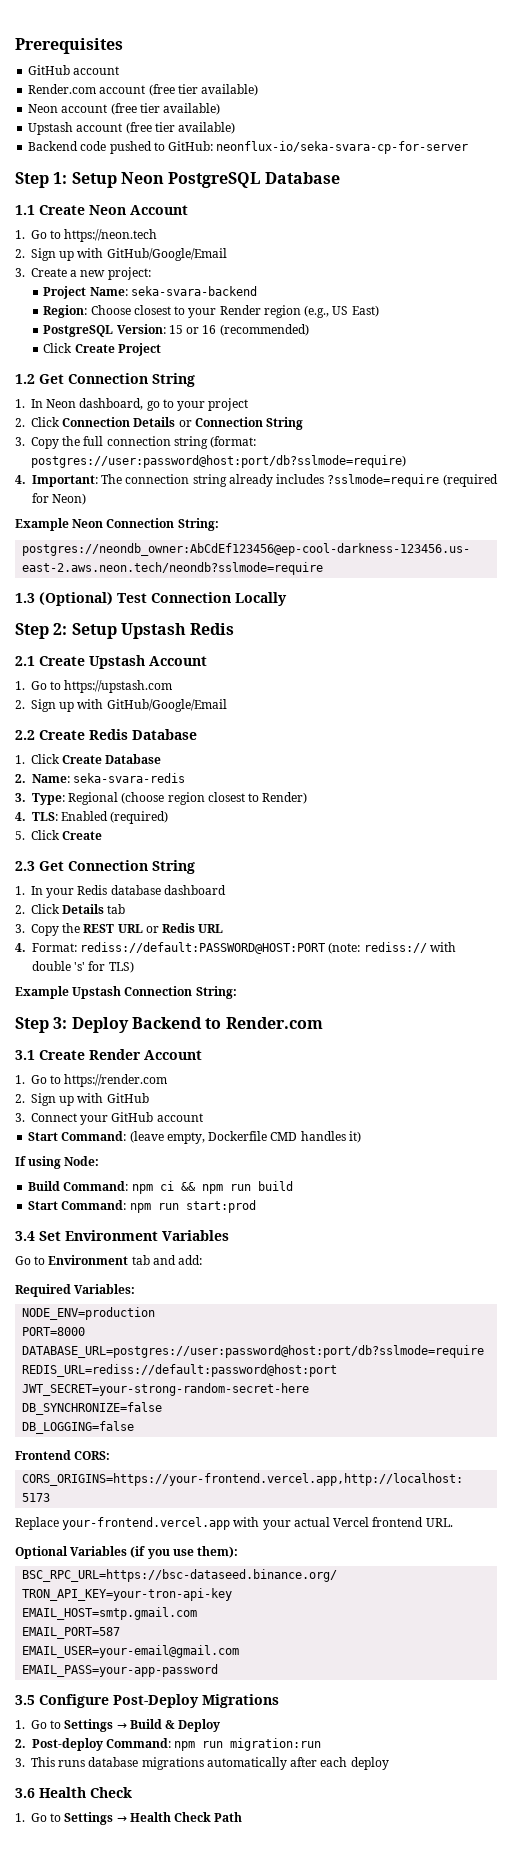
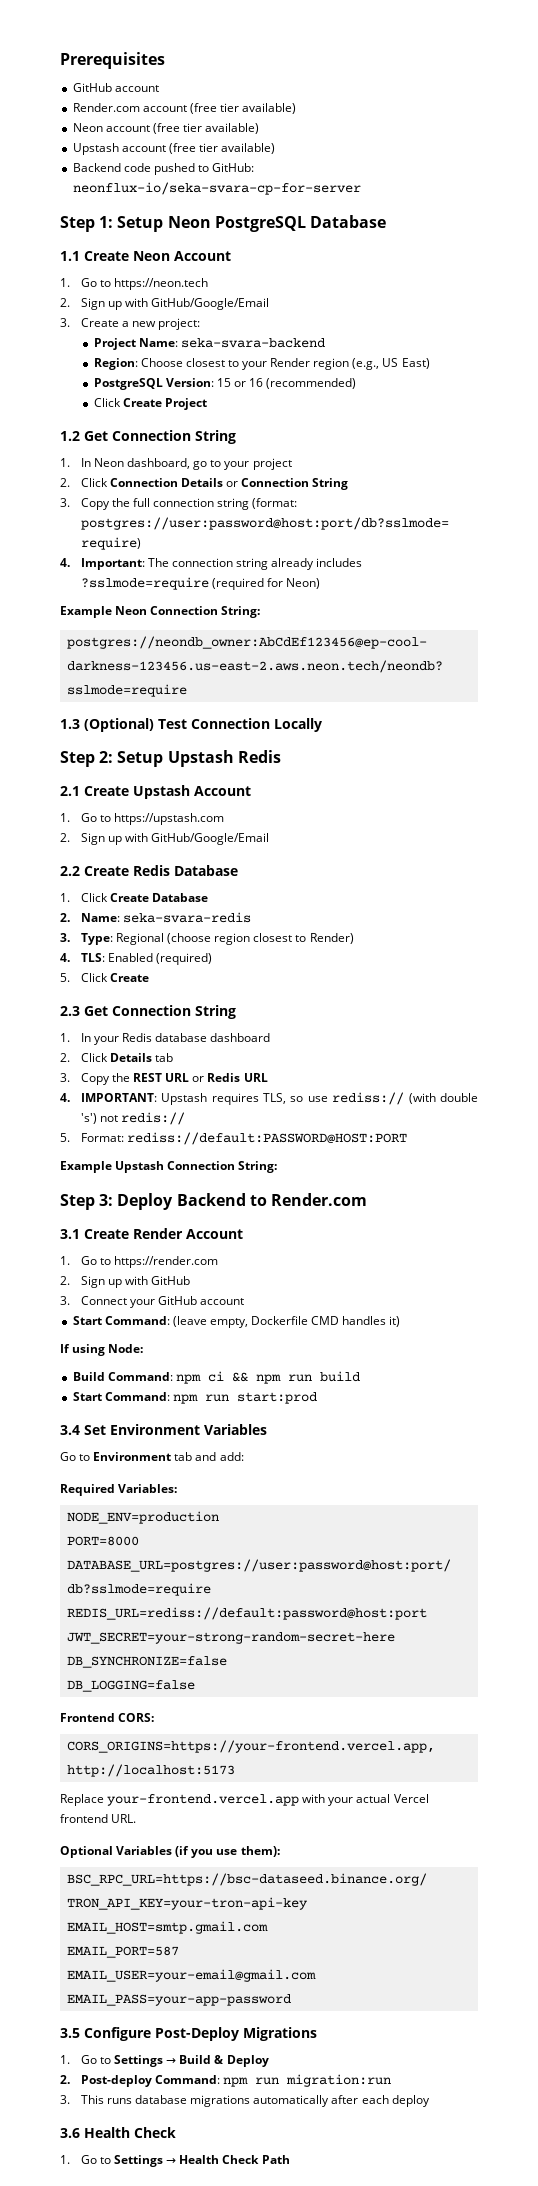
- 4. Format: rediss://default:PASSWORD@HOST:PORT (note: rediss:// with double 's' for TLS)
+ 4. IMPORTANT: Upstash requires TLS, so use rediss:// (with double 's') not redis://
+ 5. Format: rediss://default:PASSWORD@HOST:PORT

